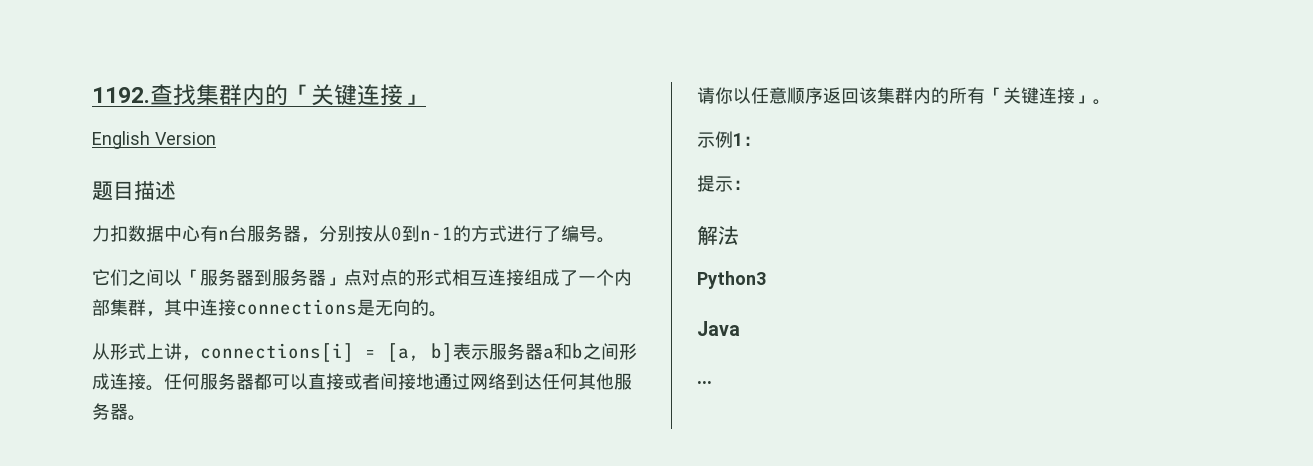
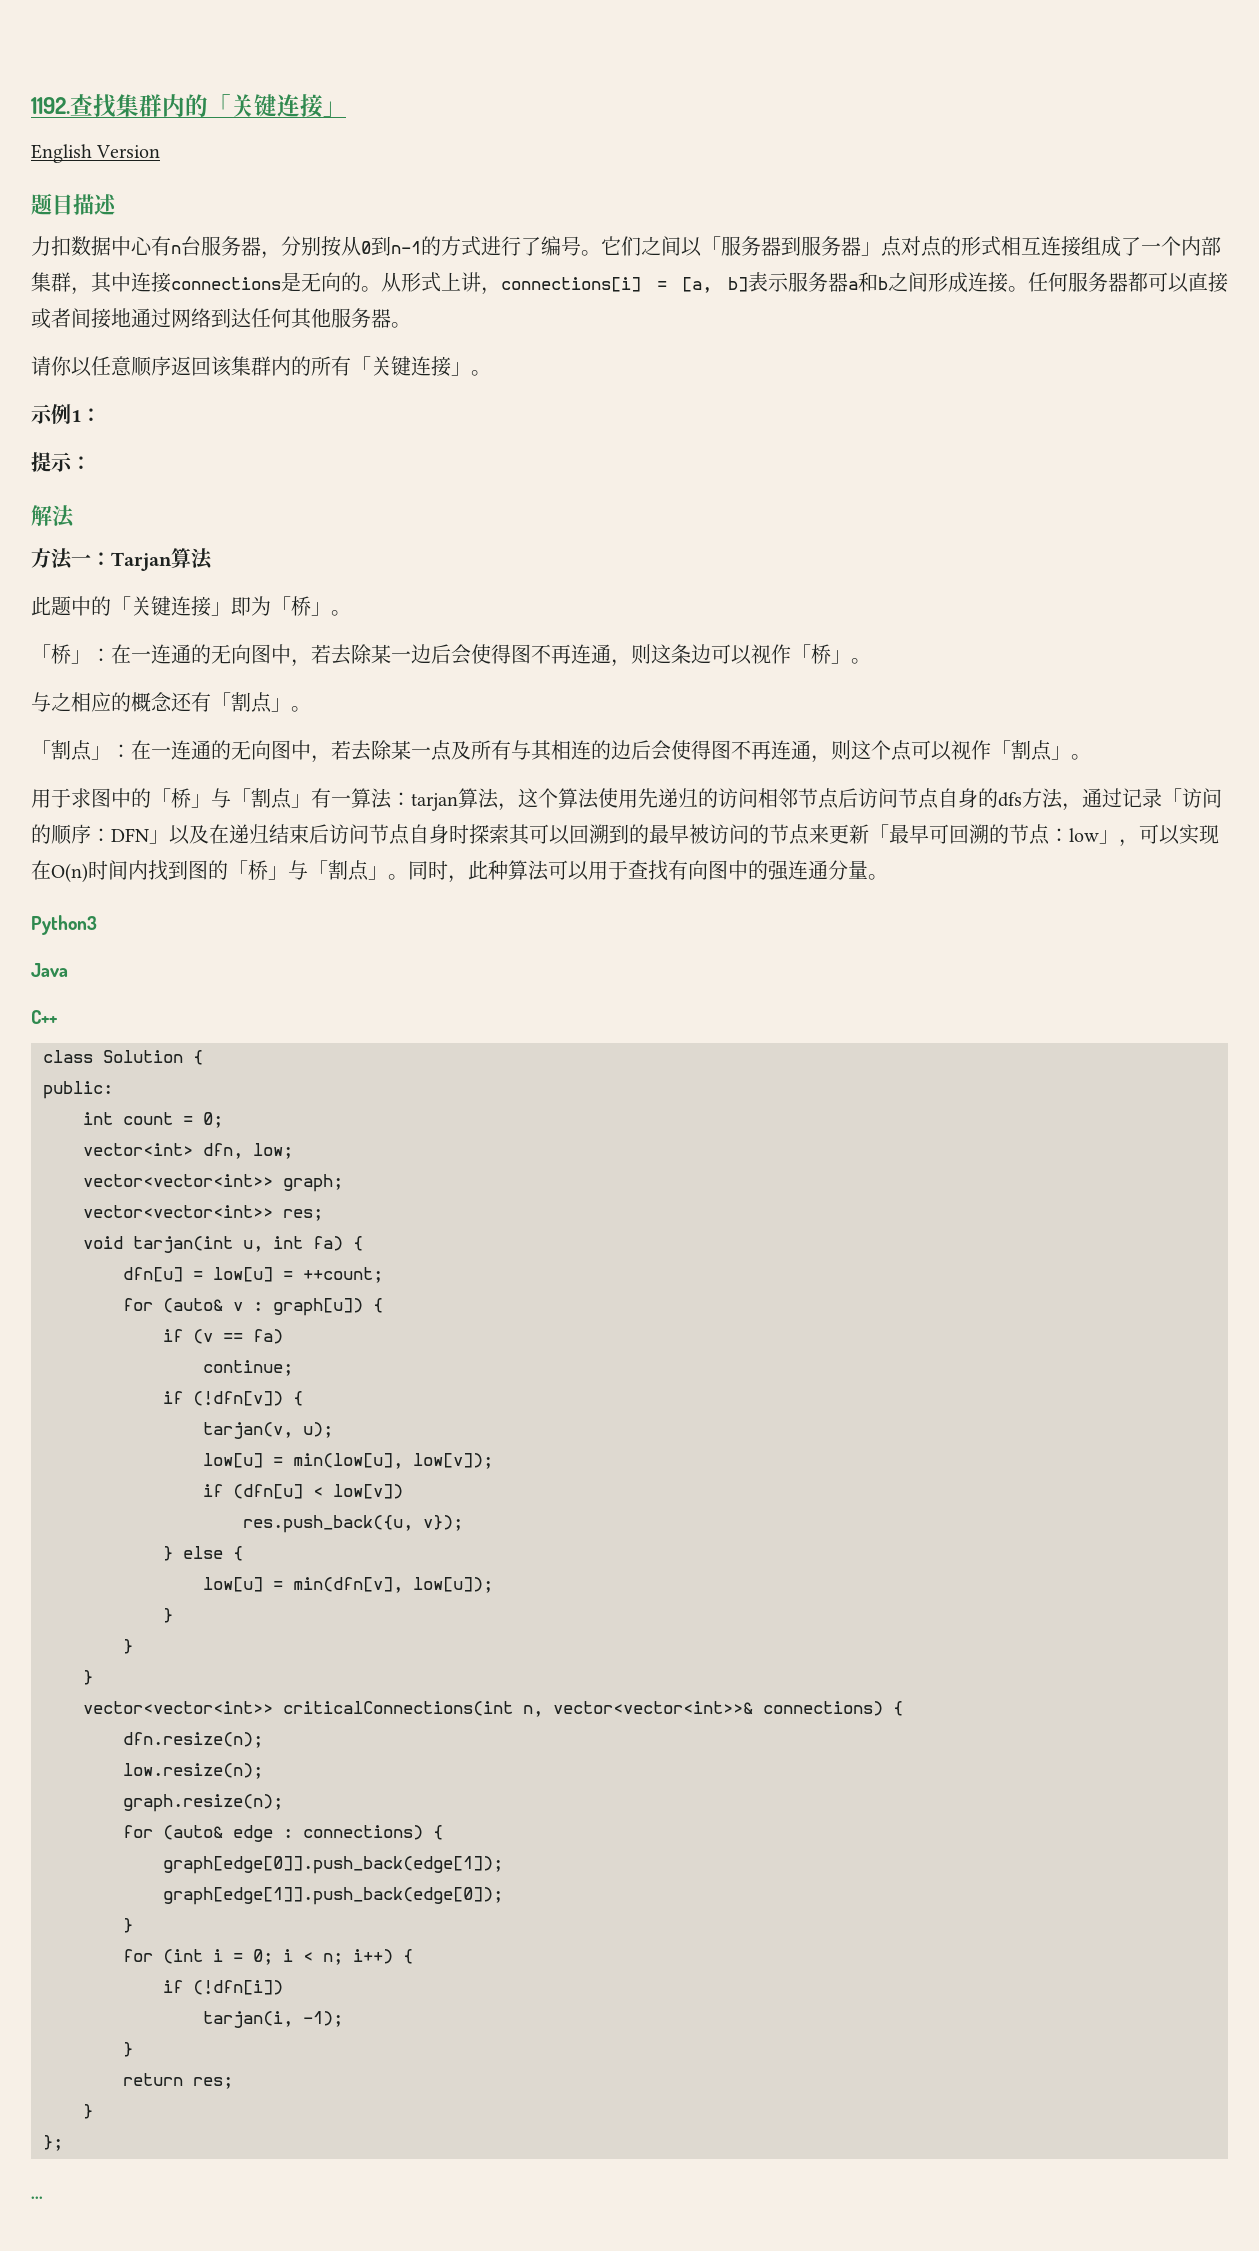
- 力扣数据中心有n台服务器，分别按从0到n-1的方式进行了编号。
- 它们之间以「服务器到服务器」点对点的形式相互连接组成了一个内部集群，其中连接connections是无向的。
- 从形式上讲，connections[i] = [a, b]表示服务器a和b之间形成连接。
+ 力扣数据中心有n台服务器，分别按从0到n-1的方式进行了编号。它们之间以「服务器到服务器」点对点的形式相互连接组成了一个内部集群，其中连接connections是无向的。从形式上讲，connections[i] = [a, b]表示服务器a和b之间形成连接。
+ 方法一：Tarjan算法
+ 此题中的「关键连接」即为「桥」。
+ 「桥」：在一连通的无向图中，若去除某一边后会使得图不再连通，则这条边可以视作「桥」。
+ 与之相应的概念还有「割点」。
+ 「割点」：在一连通的无向图中，若去除某一点及所有与其相连的边后会使得图不再连通，则这个点可以视作「割点」。
+ 用于求图中的「桥」与「割点」有一算法：tarjan算法，这个算法使用先递归的访问相邻节点后访问节点自身的dfs方法，通过记录「访问的顺序：DFN」以及在递归结束后访问节点自身时探索其可以回溯到的最早被访问的节点来更新「最早可回溯的节点：low」，可以实现在O(n)时间内找到图的「桥」与「割点」。同时，此种算法可以用于查找有向图中的强连通分量。
  Python3
  Java
+ C++
+ class Solution {
+ public:
+ int count = 0;
+ vector<int> dfn, low;
+ vector<vector<int>> graph;
+ vector<vector<int>> res;
+ void tarjan(int u, int fa) {
+ dfn[u] = low[u] = ++count;
+ for (auto& v : graph[u]) {
+ if (v == fa)
+ continue;
+ if (!dfn[v]) {
+ tarjan(v, u);
+ low[u] = min(low[u], low[v]);
+ if (dfn[u] < low[v])
+ res.push_back({u, v});
+ } else {
+ low[u] = min(dfn[v], low[u]);
+ }
+ }
+ }
+ vector<vector<int>> criticalConnections(int n, vector<vector<int>>& connections) {
+ dfn.resize(n);
+ low.resize(n);
+ graph.resize(n);
+ for (auto& edge : connections) {
+ graph[edge[0]].push_back(edge[1]);
+ graph[edge[1]].push_back(edge[0]);
+ }
+ for (int i = 0; i < n; i++) {
+ if (!dfn[i])
+ tarjan(i, -1);
+ }
+ return res;
+ }
+ };

